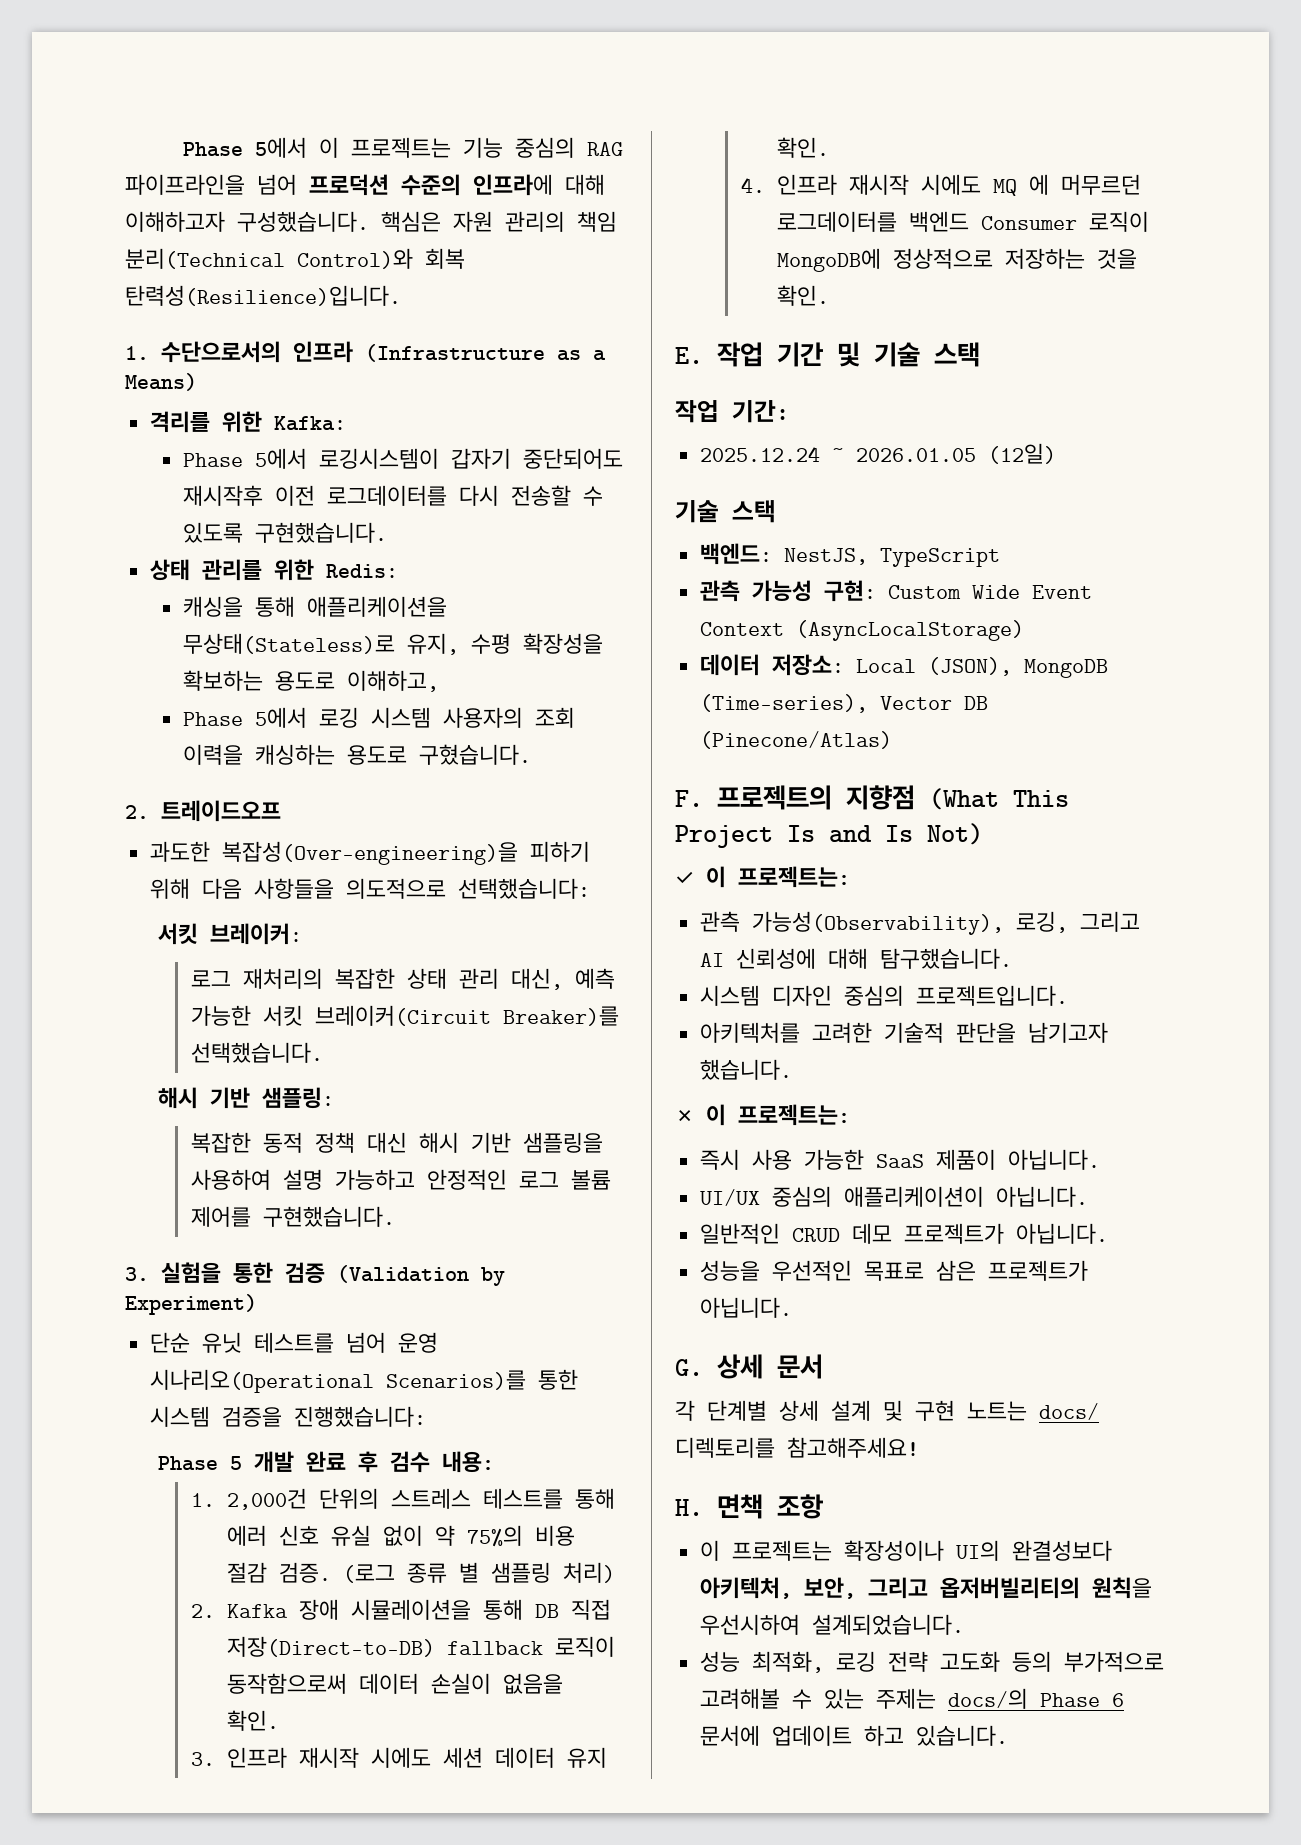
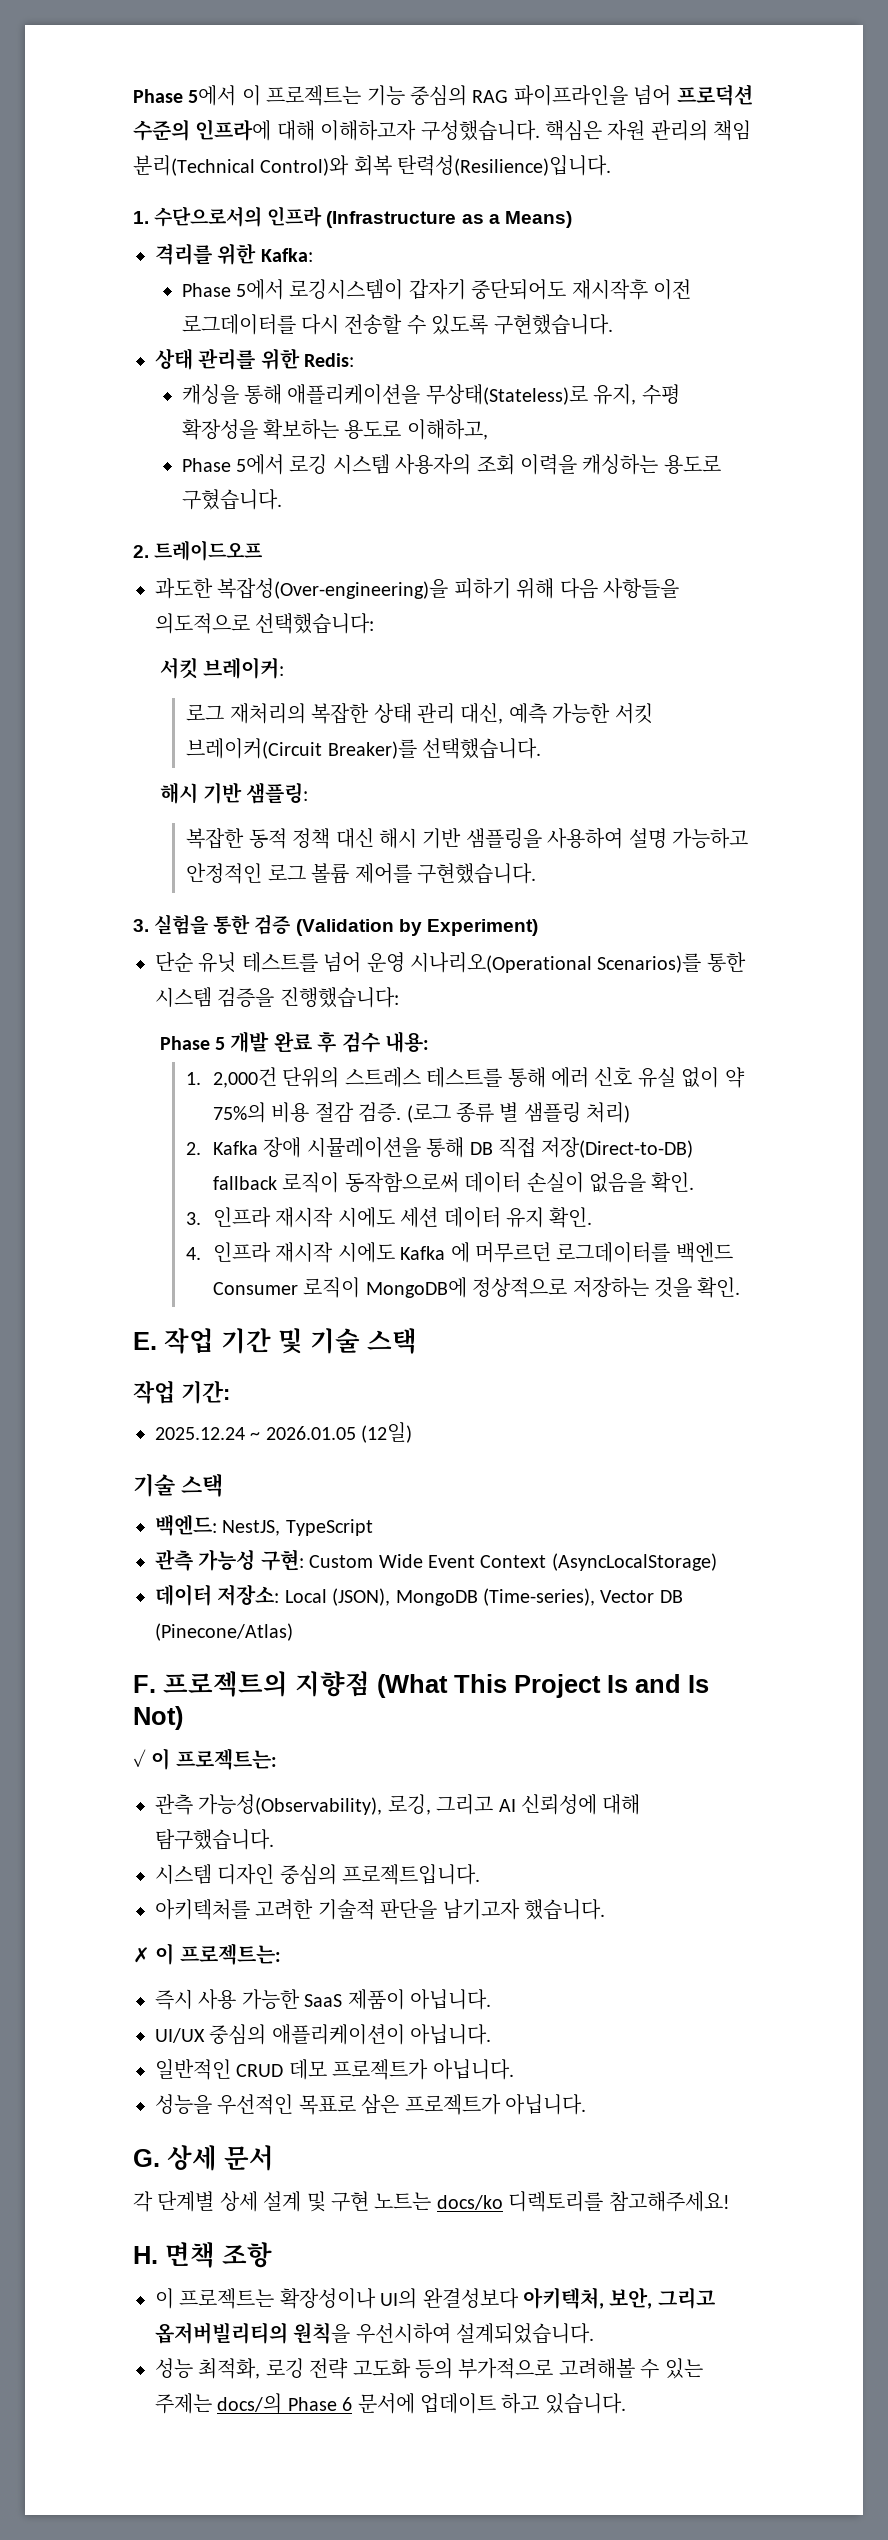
- 4. 인프라 재시작 시에도 MQ 에 머무르던 로그데이터를 백엔드 Consumer 로직이 MongoDB에 정상적으로 저장하는 것을 확인.
+ 4. 인프라 재시작 시에도 Kafka 에 머무르던 로그데이터를 백엔드 Consumer 로직이 MongoDB에 정상적으로 저장하는 것을 확인.
- 각 단계별 상세 설계 및 구현 노트는 docs/ 디렉토리를 참고해주세요!
+ 각 단계별 상세 설계 및 구현 노트는 docs/ko 디렉토리를 참고해주세요!

